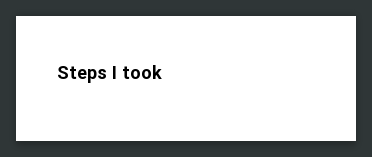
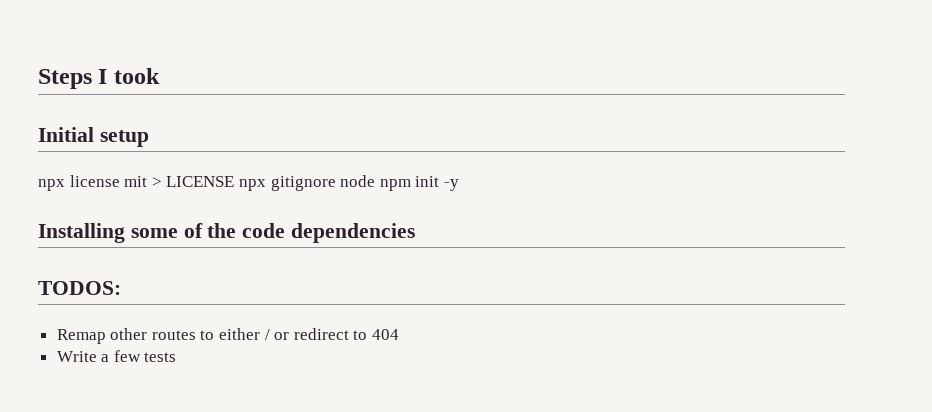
+ Initial setup
+ npx license mit > LICENSE npx gitignore node npm init -y
+ Installing some of the code dependencies
+ TODOS:
+ Remap other routes to either / or redirect to 404
+ Write a few tests

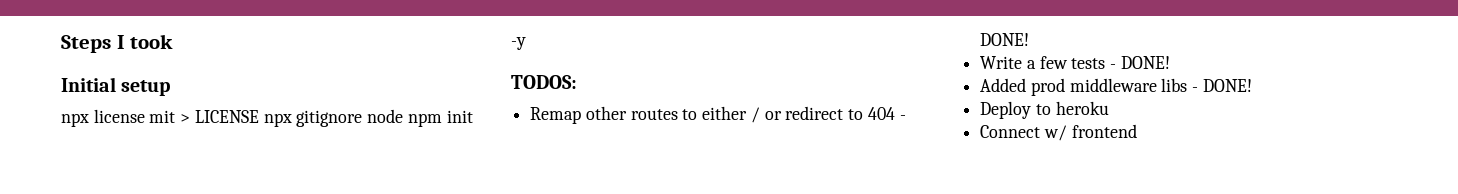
- Installing some of the code dependencies
- Remap other routes to either / or redirect to 404
+ Remap other routes to either / or redirect to 404 - DONE!
- Write a few tests
+ Write a few tests - DONE!
+ Added prod middleware libs - DONE!
+ Deploy to heroku
+ Connect w/ frontend

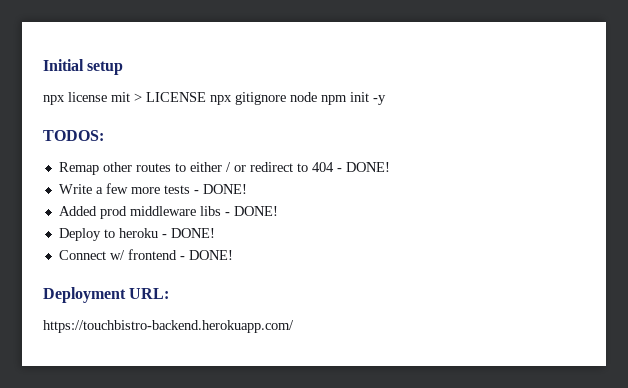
- Steps I took
- Write a few tests - DONE!
+ Write a few more tests - DONE!
- Deploy to heroku
+ Deploy to heroku - DONE!
- Connect w/ frontend
+ Connect w/ frontend - DONE!
+ Deployment URL:
+ https://touchbistro-backend.herokuapp.com/

